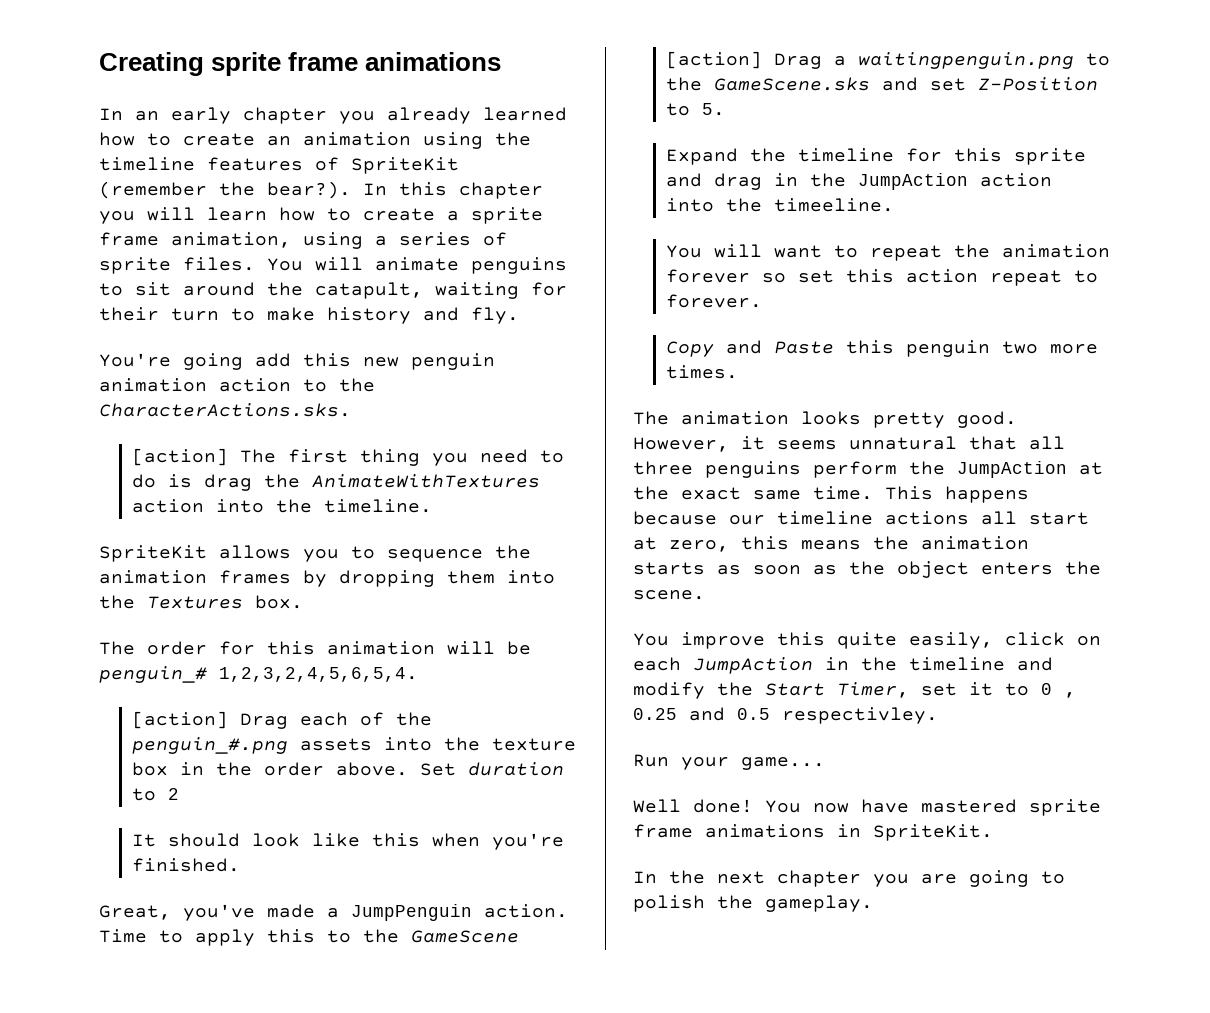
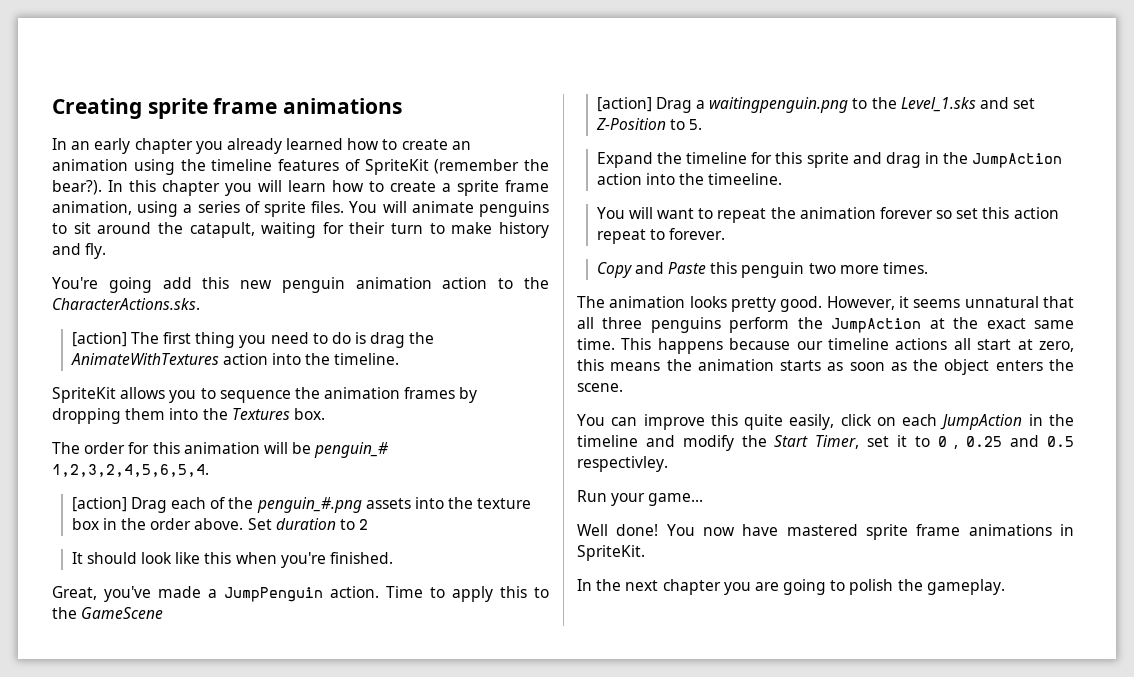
- [action] Drag a waitingpenguin.png to the GameScene.sks and set Z-Position to 5.
+ [action] Drag a waitingpenguin.png to the Level_1.sks and set Z-Position to 5.
- You improve this quite easily, click on each JumpAction in the timeline and modify the Start Timer, set it to 0 , 0.25 and 0.5 respectivley.
+ You can improve this quite easily, click on each JumpAction in the timeline and modify the Start Timer, set it to 0 , 0.25 and 0.5 respectivley.

